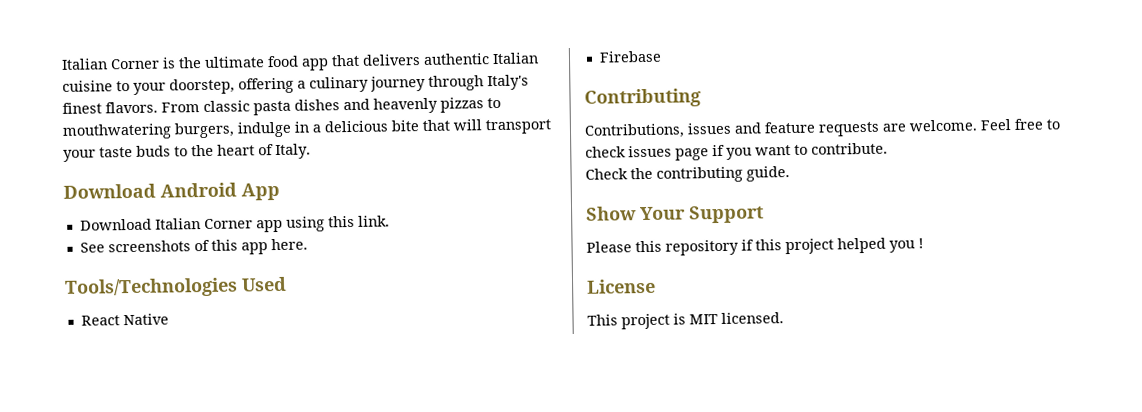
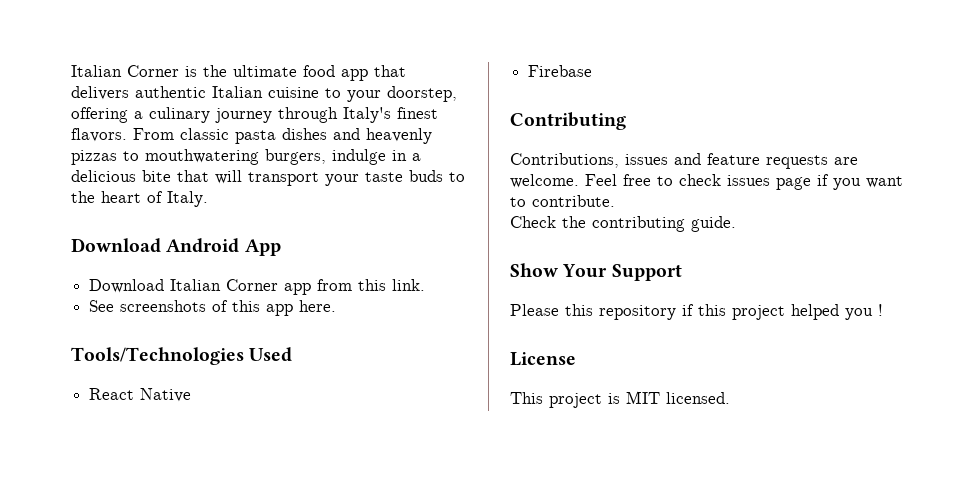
- Download Italian Corner app using this link.
+ Download Italian Corner app from this link.

